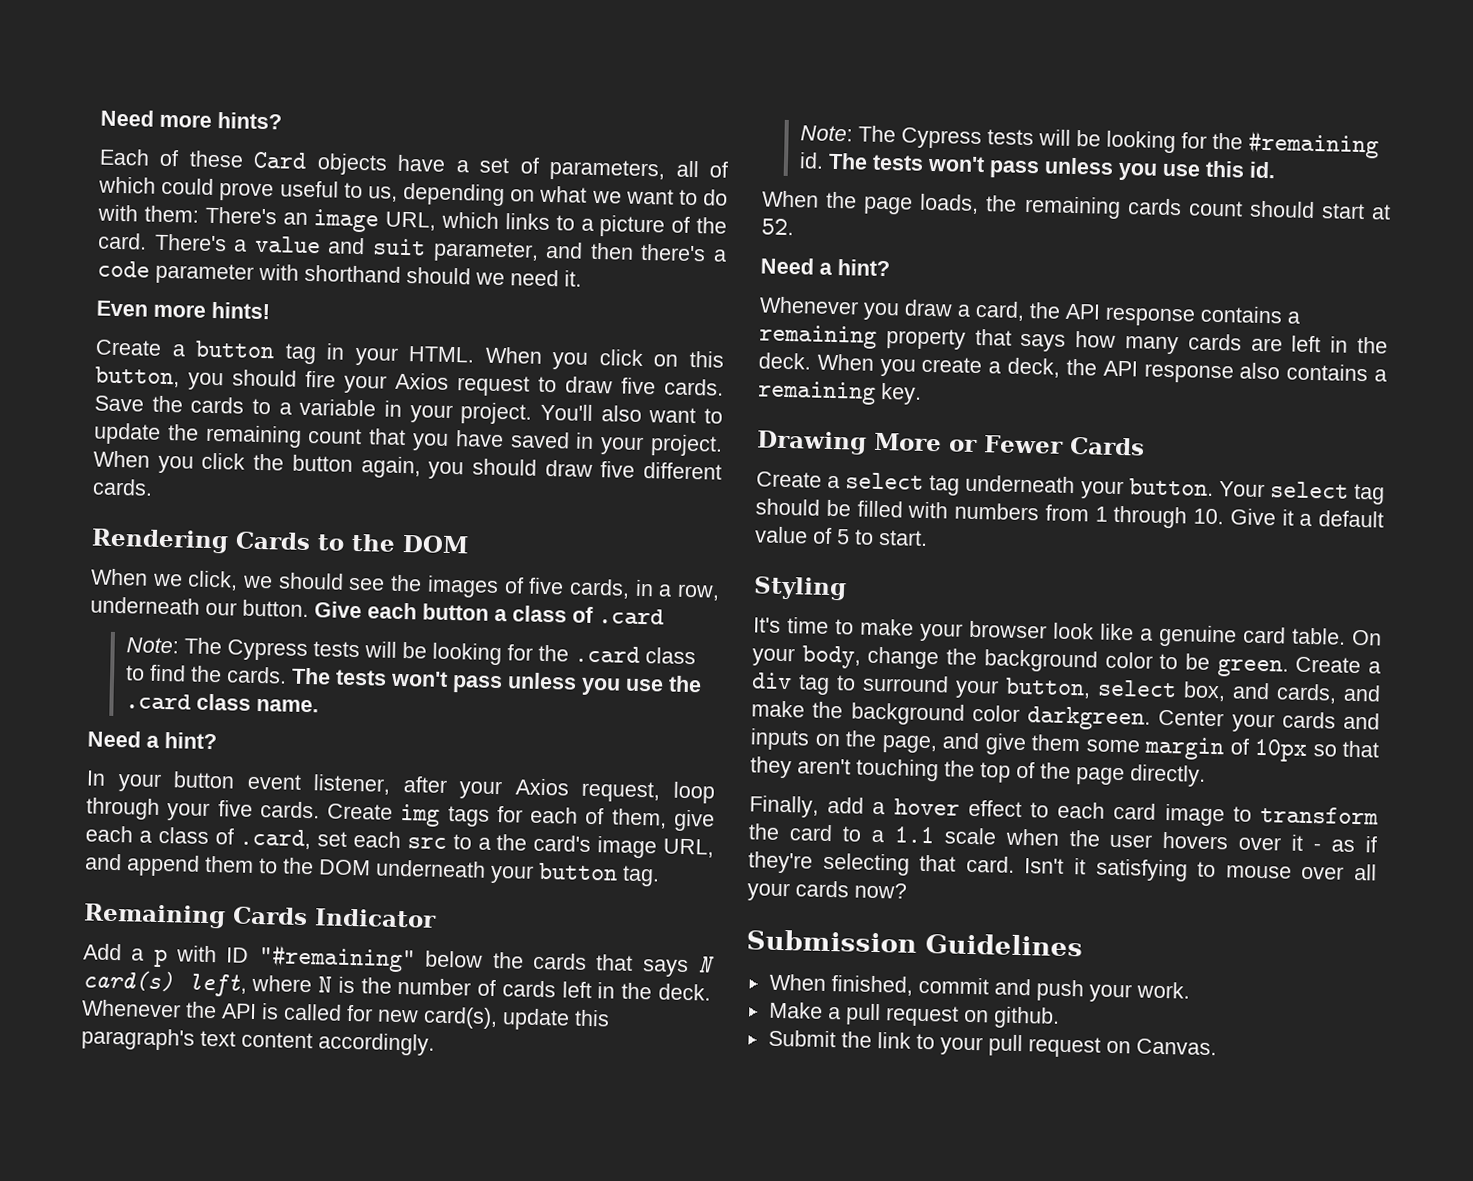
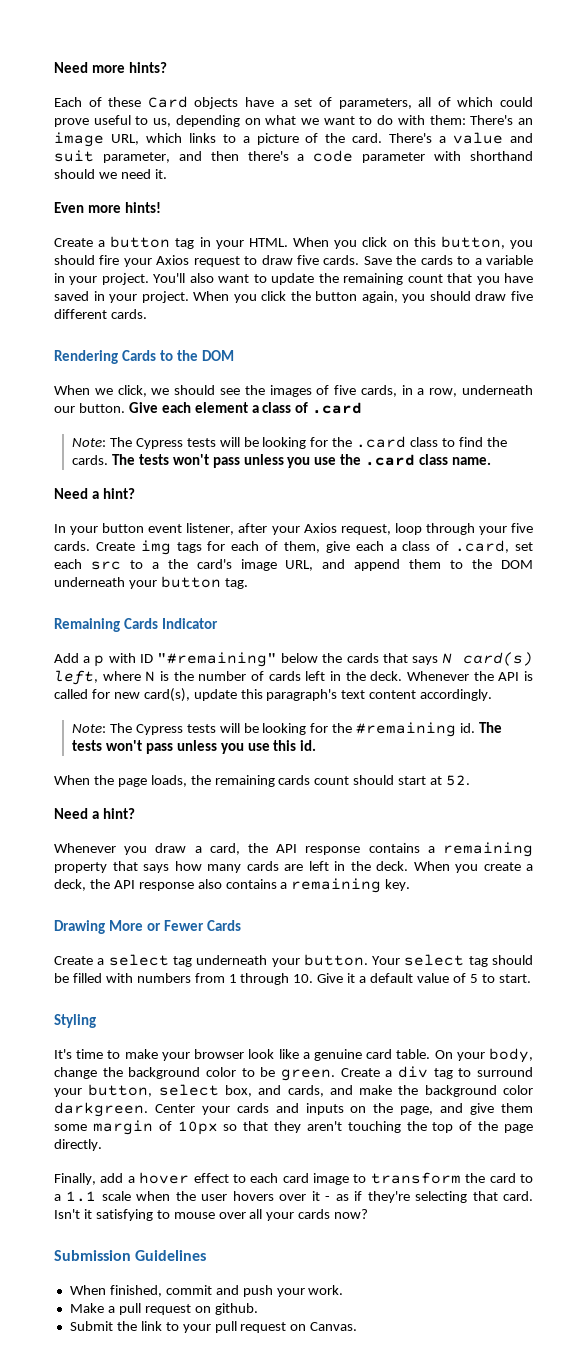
- Give each button a class of .card
+ Give each element a class of .card

